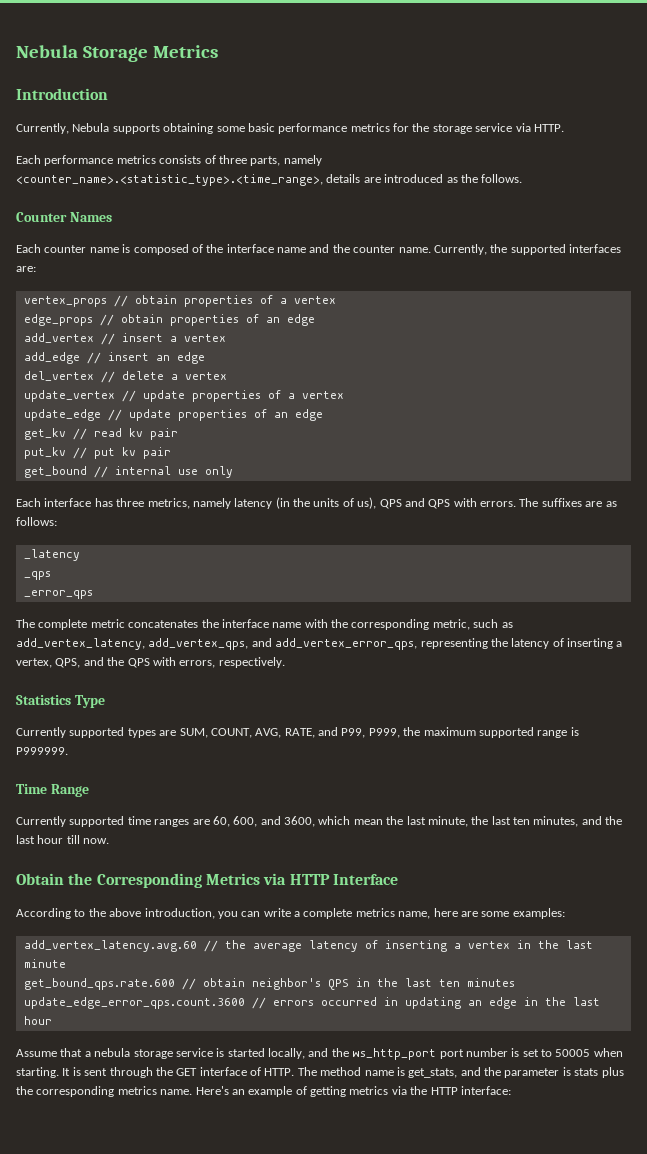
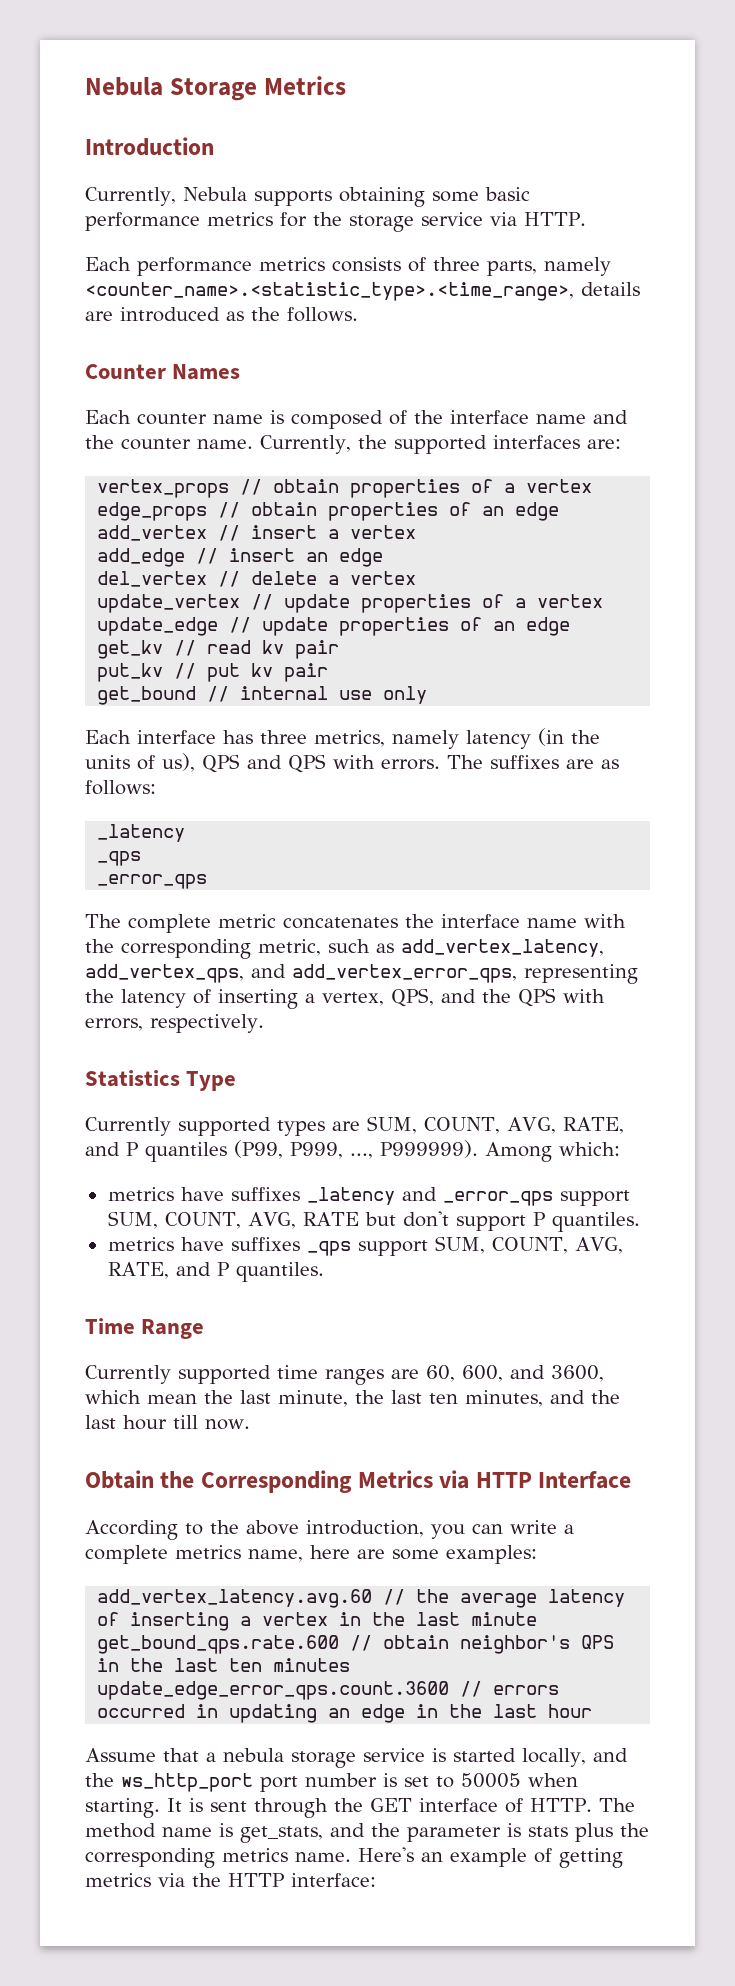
- Currently supported types are SUM, COUNT, AVG, RATE, and P99, P999, the maximum supported range is P999999.
+ Currently supported types are SUM, COUNT, AVG, RATE, and P quantiles (P99, P999, ..., P999999). Among which:
+ metrics have suffixes _latency and _error_qps support SUM, COUNT, AVG, RATE but don't support P quantiles.
+ metrics have suffixes _qps support SUM, COUNT, AVG, RATE, and P quantiles.

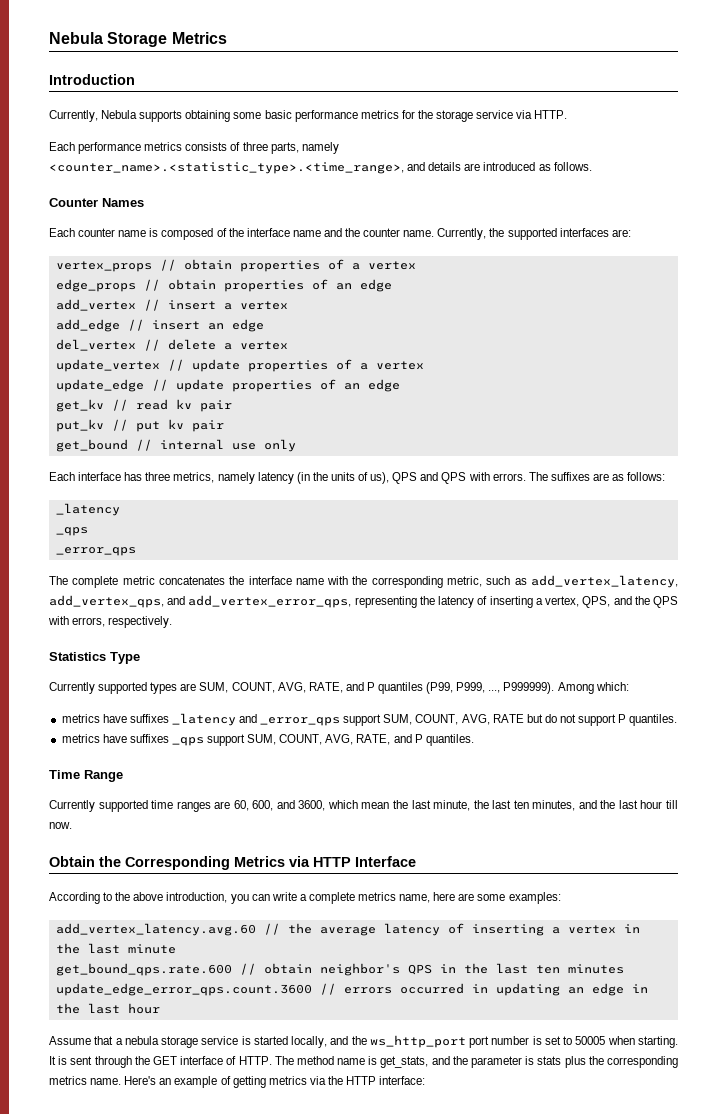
- Each performance metrics consists of three parts, namely <counter_name>.<statistic_type>.<time_range>, details are introduced as the follows.
+ Each performance metrics consists of three parts, namely <counter_name>.<statistic_type>.<time_range>, and details are introduced as follows.
- metrics have suffixes _latency and _error_qps support SUM, COUNT, AVG, RATE but don't support P quantiles.
+ metrics have suffixes _latency and _error_qps support SUM, COUNT, AVG, RATE but do not support P quantiles.

